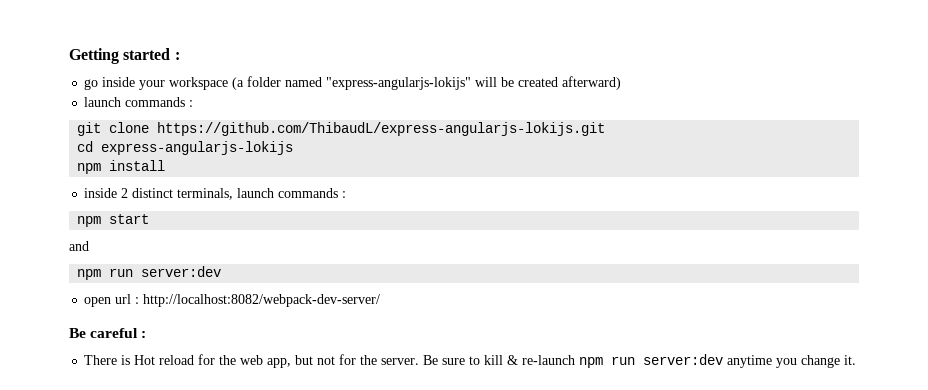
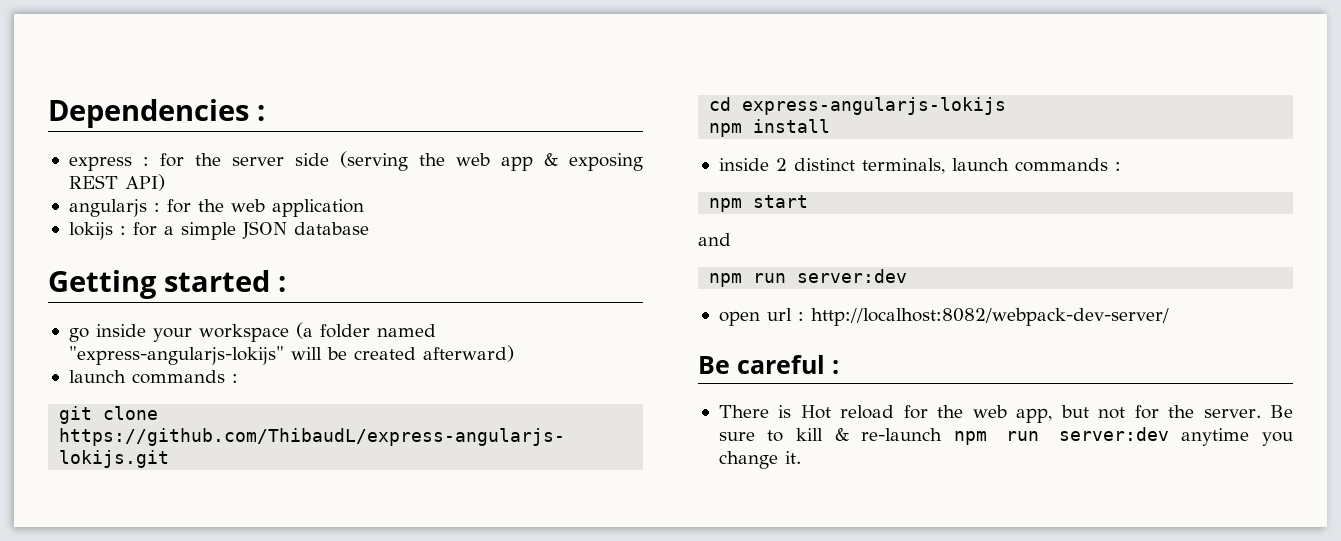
+ Dependencies :
+ express : for the server side (serving the web app & exposing REST API)
+ angularjs : for the web application
+ lokijs : for a simple JSON database

